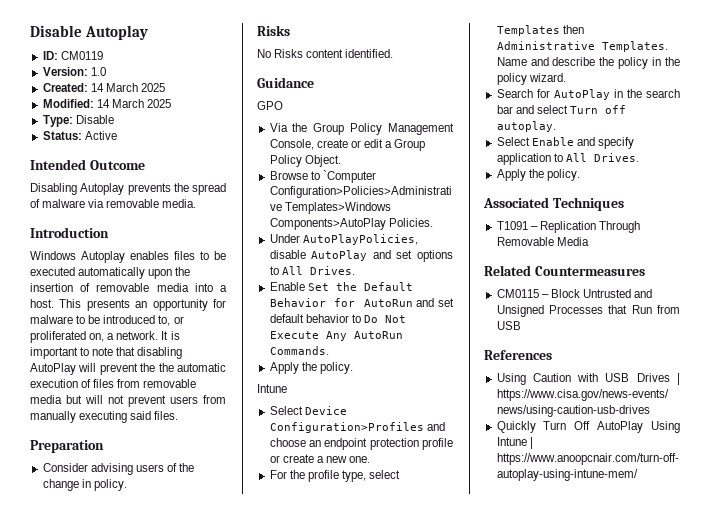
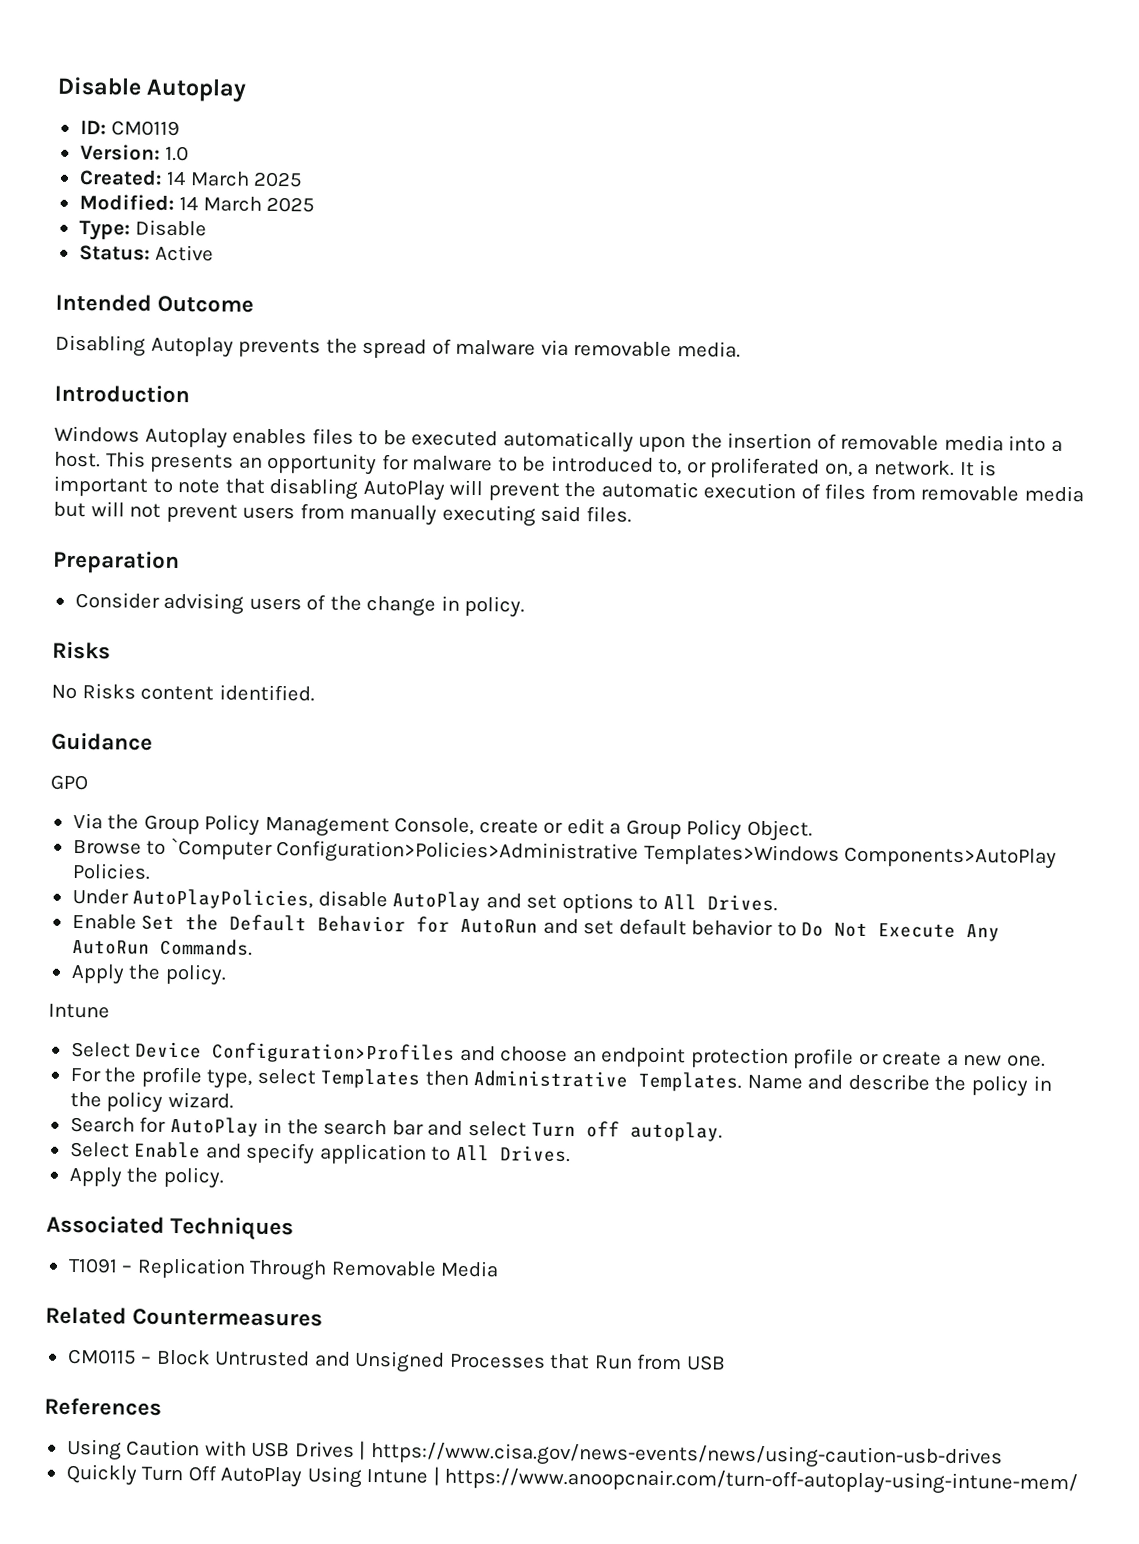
- It is important to note that disabling AutoPlay will prevent the the automatic execution of files from removable media but will not prevent users from manually executing said files.
+ It is important to note that disabling AutoPlay will prevent the automatic execution of files from removable media but will not prevent users from manually executing said files.

